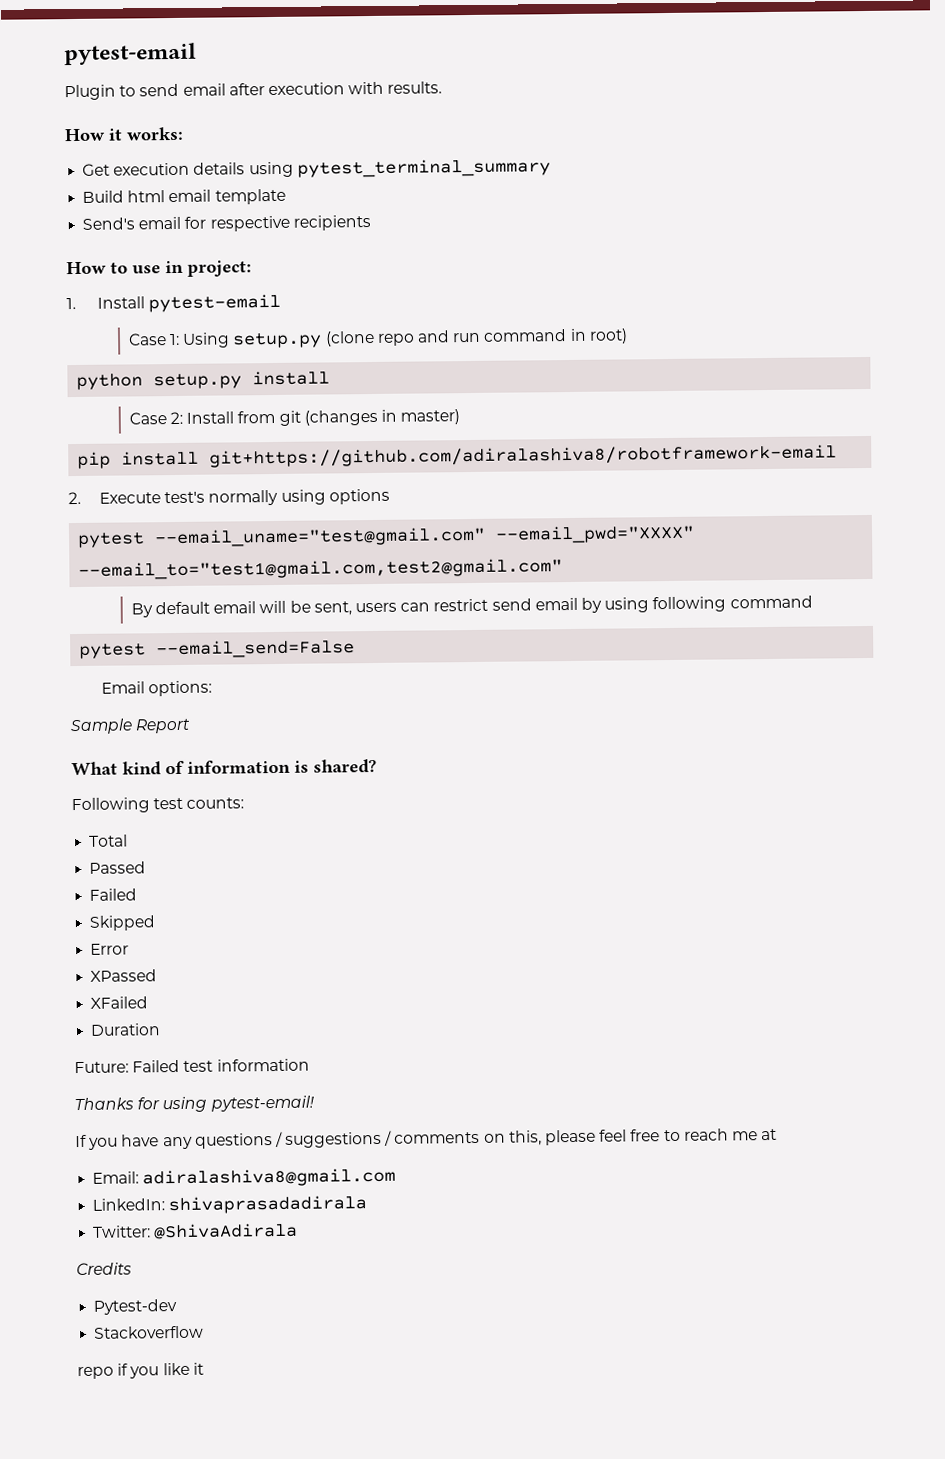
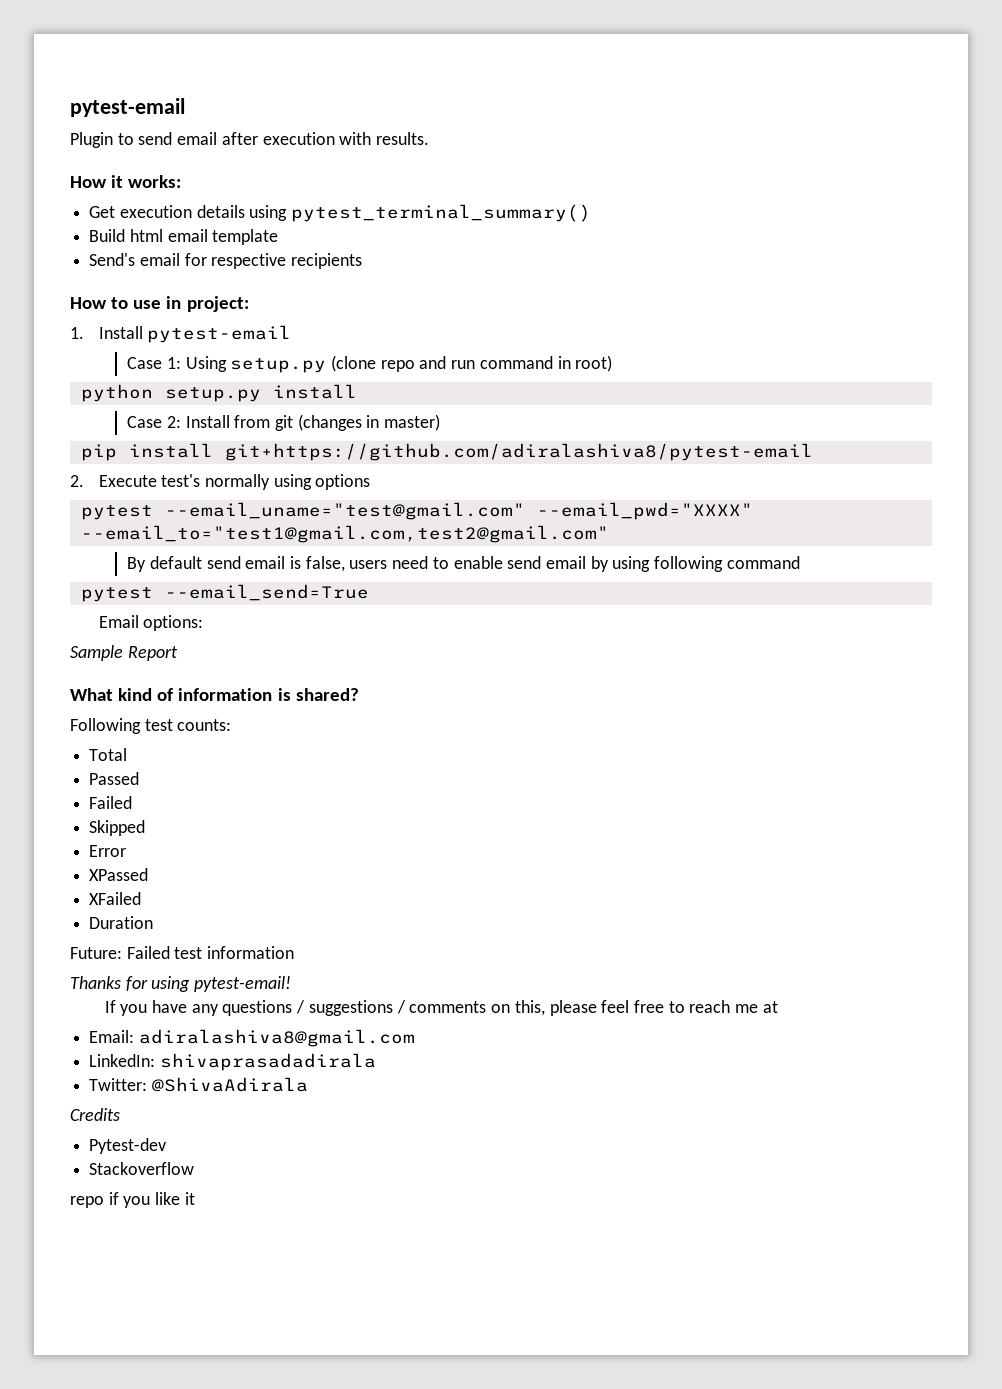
- Get execution details using pytest_terminal_summary
+ Get execution details using pytest_terminal_summary()
- pip install git+https://github.com/adiralashiva8/robotframework-email
+ pip install git+https://github.com/adiralashiva8/pytest-email
- By default email will be sent, users can restrict send email by using following command
+ By default send email is false, users need to enable send email by using following command
- pytest --email_send=False
+ pytest --email_send=True

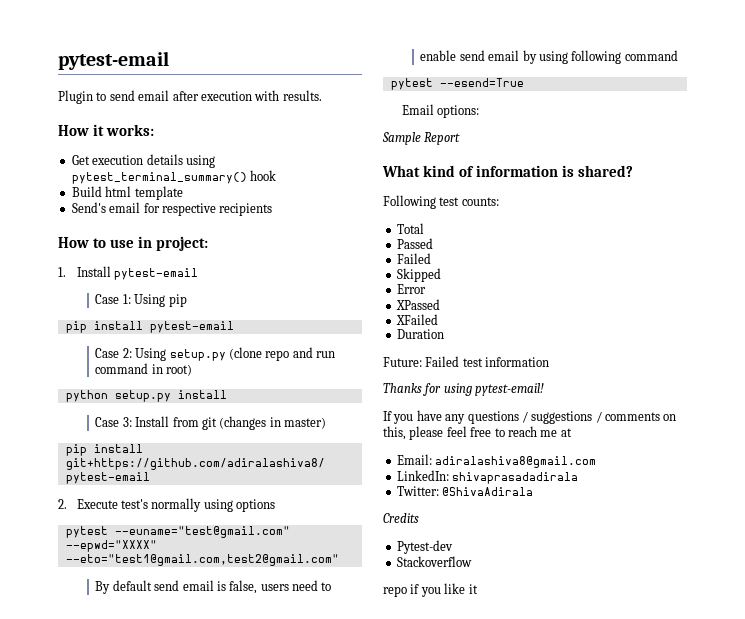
- Get execution details using pytest_terminal_summary()
+ Get execution details using pytest_terminal_summary() hook
- Build html email template
+ Build html template
- Case 1: Using setup.py (clone repo and run command in root)
+ Case 1: Using pip
+ pip install pytest-email
+ Case 2: Using setup.py (clone repo and run command in root)
- Case 2: Install from git (changes in master)
+ Case 3: Install from git (changes in master)
- pytest --email_uname="test@gmail.com" --email_pwd="XXXX" --email_to="test1@gmail.com,test2@gmail.com"
+ pytest --euname="test@gmail.com" --epwd="XXXX" --eto="test1@gmail.com,test2@gmail.com"
- pytest --email_send=True
+ pytest --esend=True

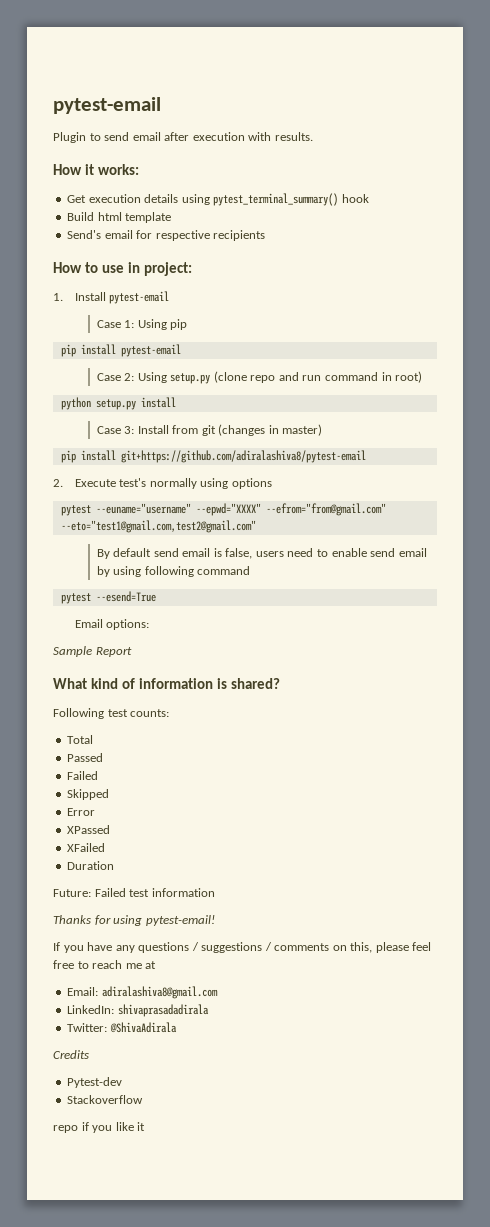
- pytest --euname="test@gmail.com" --epwd="XXXX" --eto="test1@gmail.com,test2@gmail.com"
+ pytest --euname="username" --epwd="XXXX" --efrom="from@gmail.com" --eto="test1@gmail.com,test2@gmail.com"

